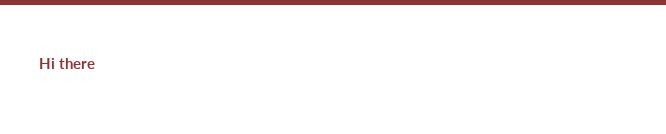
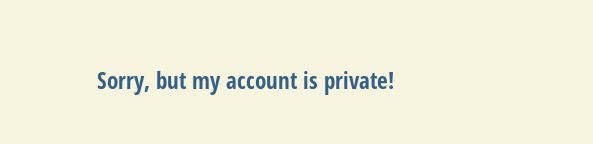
- Hi there
+ Sorry, but my account is private!

